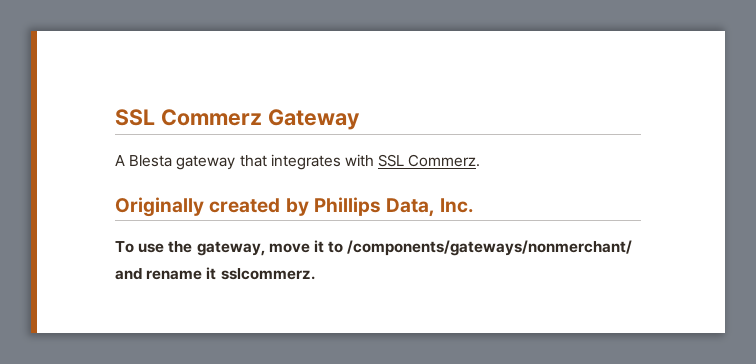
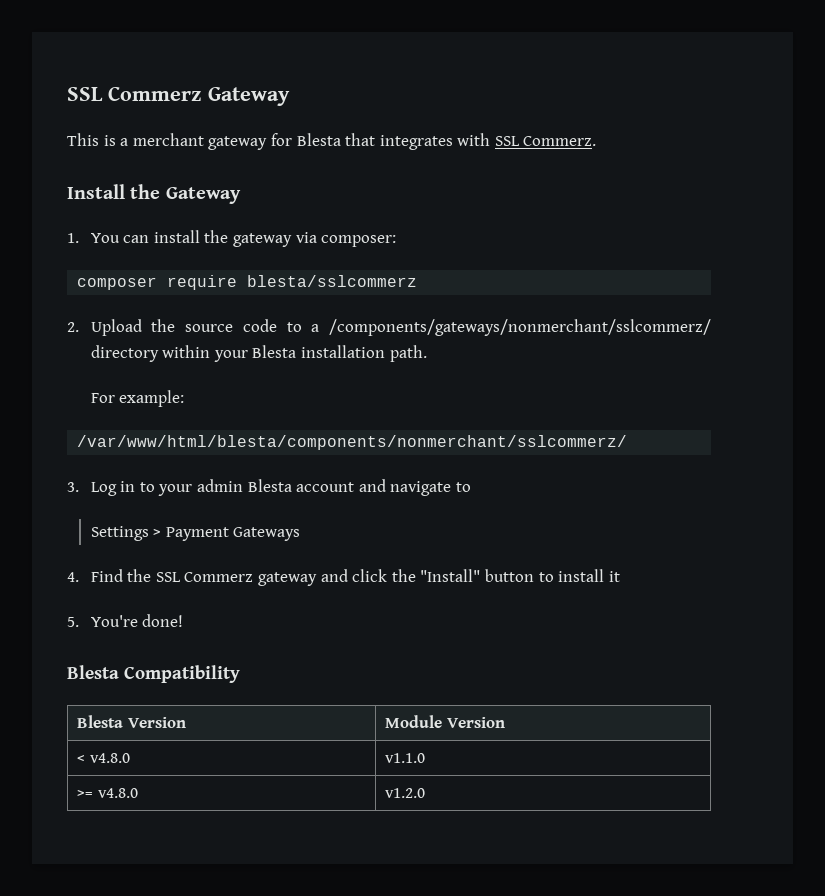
- A Blesta gateway that integrates with SSL Commerz.
+ This is a merchant gateway for Blesta that integrates with SSL Commerz.
- Originally created by Phillips Data, Inc.
- To use the gateway, move it to /components/gateways/nonmerchant/ and rename it sslcommerz.
+ Install the Gateway
+ 1. You can install the gateway via composer:
+ composer require blesta/sslcommerz
+ 2. Upload the source code to a /components/gateways/nonmerchant/sslcommerz/ directory within your Blesta installation path.
+ For example:
+ /var/www/html/blesta/components/nonmerchant/sslcommerz/
+ 3. Log in to your admin Blesta account and navigate to
+ Settings > Payment Gateways
+ 4. Find the SSL Commerz gateway and click the "Install" button to install it
+ 5. You're done!
+ Blesta Compatibility
+ Blesta Version | Module Version
+ < v4.8.0 | v1.1.0
+ >= v4.8.0 | v1.2.0

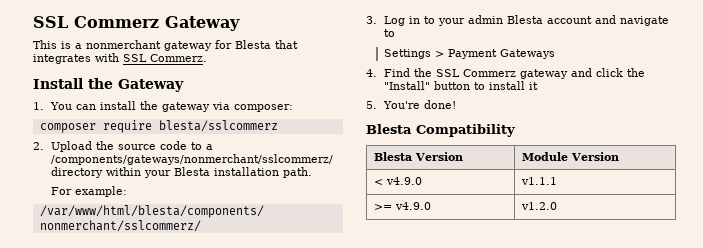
- This is a merchant gateway for Blesta that integrates with SSL Commerz.
+ This is a nonmerchant gateway for Blesta that integrates with SSL Commerz.
- < v4.8.0 | v1.1.0
+ < v4.9.0 | v1.1.1
- >= v4.8.0 | v1.2.0
+ >= v4.9.0 | v1.2.0

